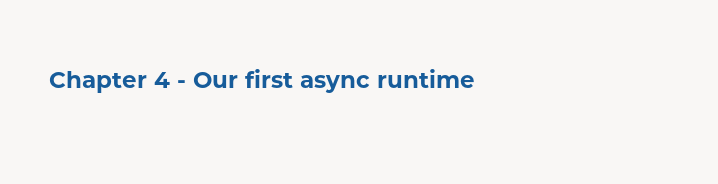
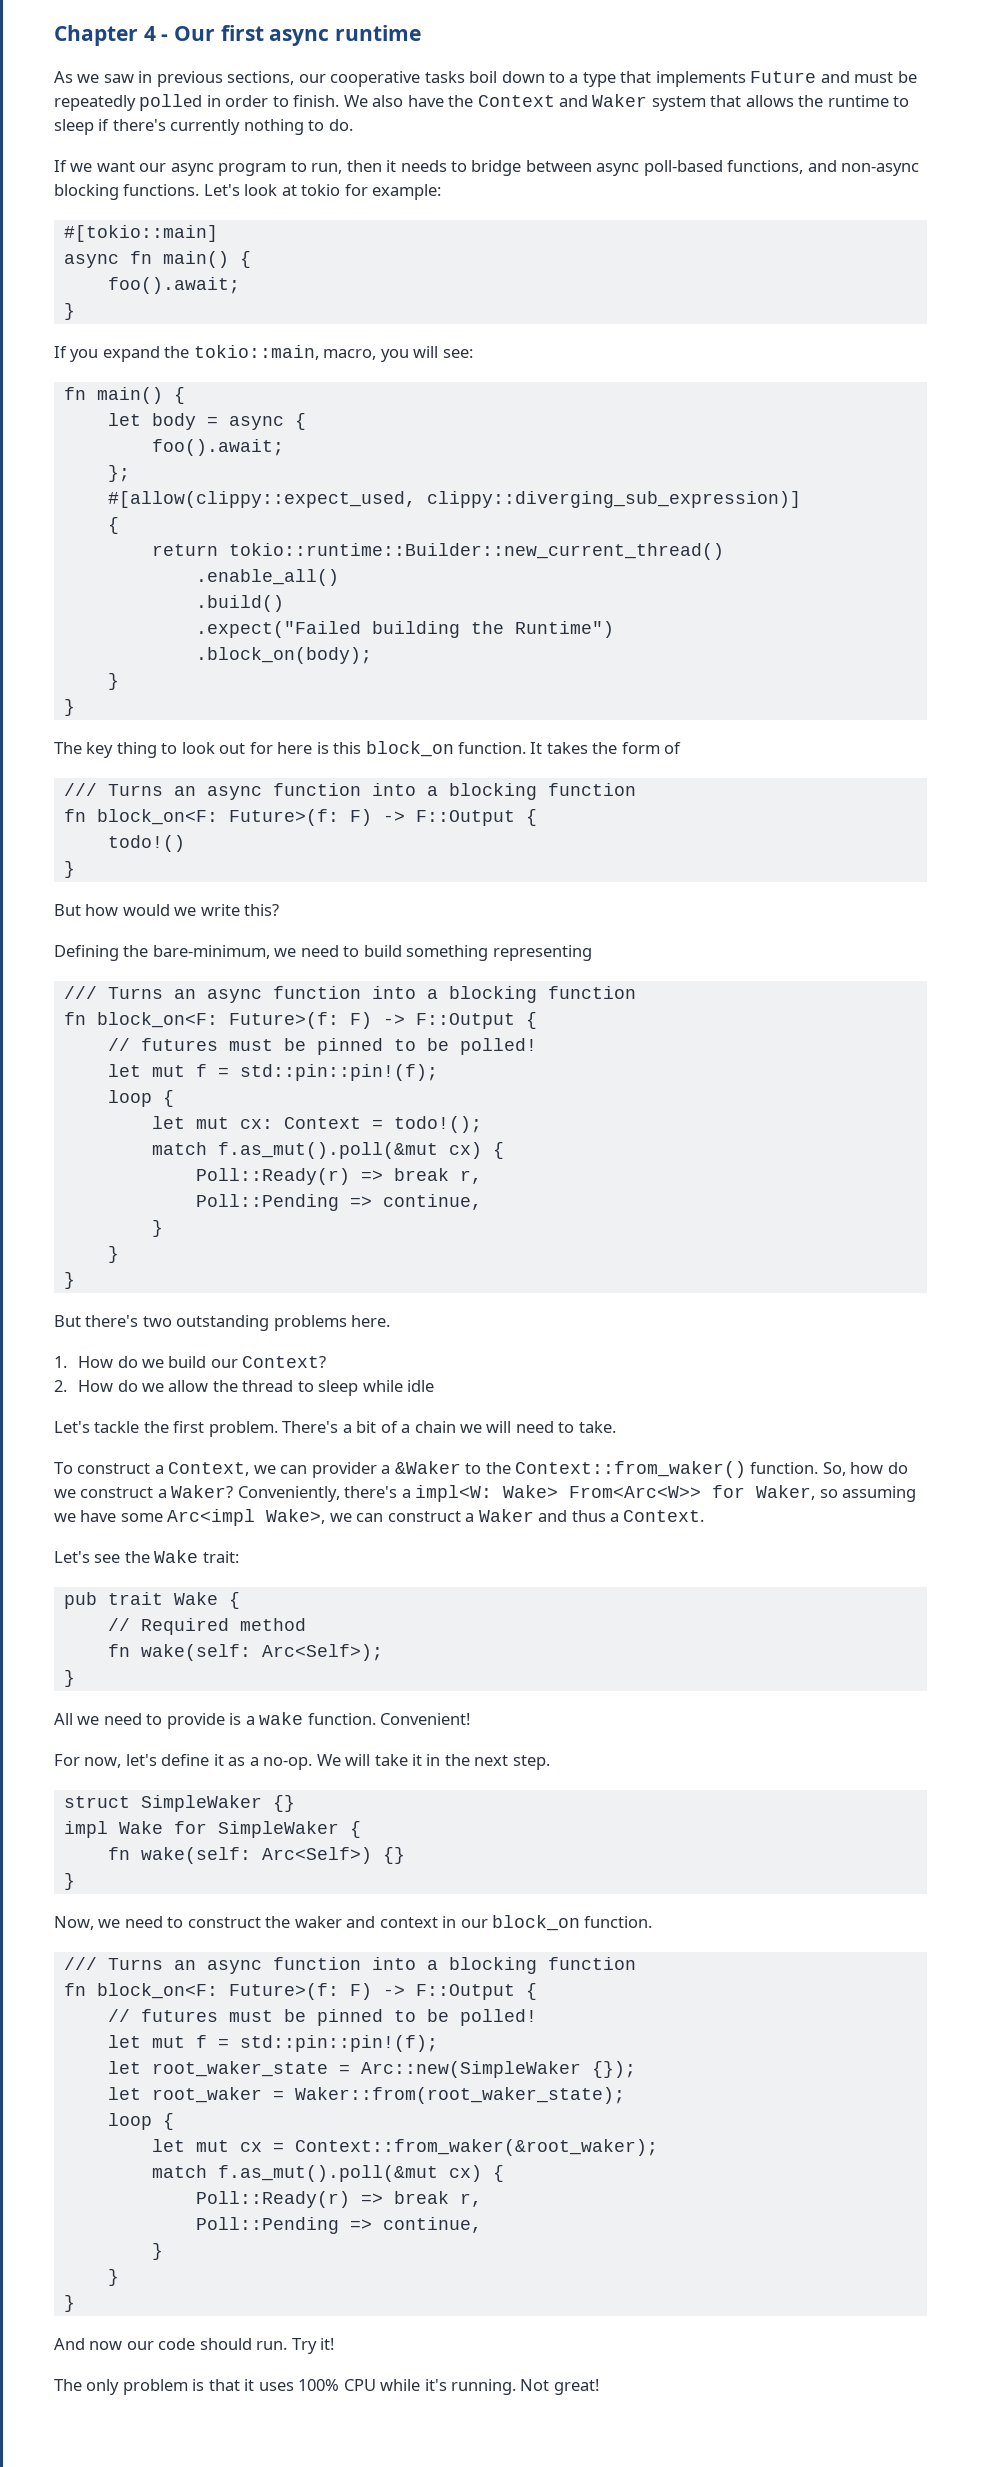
+ As we saw in previous sections, our cooperative tasks boil down to a type that implements Future and must be repeatedly polled in order to finish. We also have the Context and Waker system that allows the runtime to sleep if there's currently nothing to do.
+ If we want our async program to run, then it needs to bridge between async poll-based functions, and non-async blocking functions. Let's look at tokio for example:
+ #[tokio::main]
+ async fn main() {
+ foo().await;
+ }
+ If you expand the tokio::main, macro, you will see:
+ fn main() {
+ let body = async {
+ foo().await;
+ };
+ #[allow(clippy::expect_used, clippy::diverging_sub_expression)]
+ {
+ return tokio::runtime::Builder::new_current_thread()
+ .enable_all()
+ .build()
+ .expect("Failed building the Runtime")
+ .block_on(body);
+ }
+ }
+ The key thing to look out for here is this block_on function. It takes the form of
+ /// Turns an async function into a blocking function
+ fn block_on<F: Future>(f: F) -> F::Output {
+ todo!()
+ }
+ But how would we write this?
+ Defining the bare-minimum, we need to build something representing
+ /// Turns an async function into a blocking function
+ fn block_on<F: Future>(f: F) -> F::Output {
+ // futures must be pinned to be polled!
+ let mut f = std::pin::pin!(f);
+ loop {
+ let mut cx: Context = todo!();
+ match f.as_mut().poll(&mut cx) {
+ Poll::Ready(r) => break r,
+ Poll::Pending => continue,
+ }
+ }
+ }
+ But there's two outstanding problems here.
+ 1. How do we build our Context?
+ 2. How do we allow the thread to sleep while idle
+ Let's tackle the first problem. There's a bit of a chain we will need to take.
+ To construct a Context, we can provider a &Waker to the Context::from_waker() function. So, how do we construct a Waker? Conveniently, there's a impl<W: Wake> From<Arc<W>> for Waker, so assuming we have some Arc<impl Wake>, we can construct a Waker and thus a Context.
+ Let's see the Wake trait:
+ pub trait Wake {
+ // Required method
+ fn wake(self: Arc<Self>);
+ }
+ All we need to provide is a wake function. Convenient!
+ For now, let's define it as a no-op. We will take it in the next step.
+ struct SimpleWaker {}
+ impl Wake for SimpleWaker {
+ fn wake(self: Arc<Self>) {}
+ }
+ Now, we need to construct the waker and context in our block_on function.
+ /// Turns an async function into a blocking function
+ fn block_on<F: Future>(f: F) -> F::Output {
+ // futures must be pinned to be polled!
+ let mut f = std::pin::pin!(f);
+ let root_waker_state = Arc::new(SimpleWaker {});
+ let root_waker = Waker::from(root_waker_state);
+ loop {
+ let mut cx = Context::from_waker(&root_waker);
+ match f.as_mut().poll(&mut cx) {
+ Poll::Ready(r) => break r,
+ Poll::Pending => continue,
+ }
+ }
+ }
+ And now our code should run. Try it!
+ The only problem is that it uses 100% CPU while it's running. Not great!

